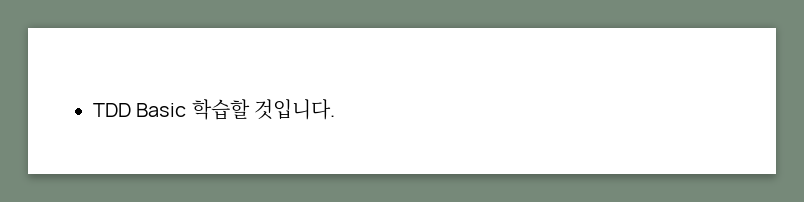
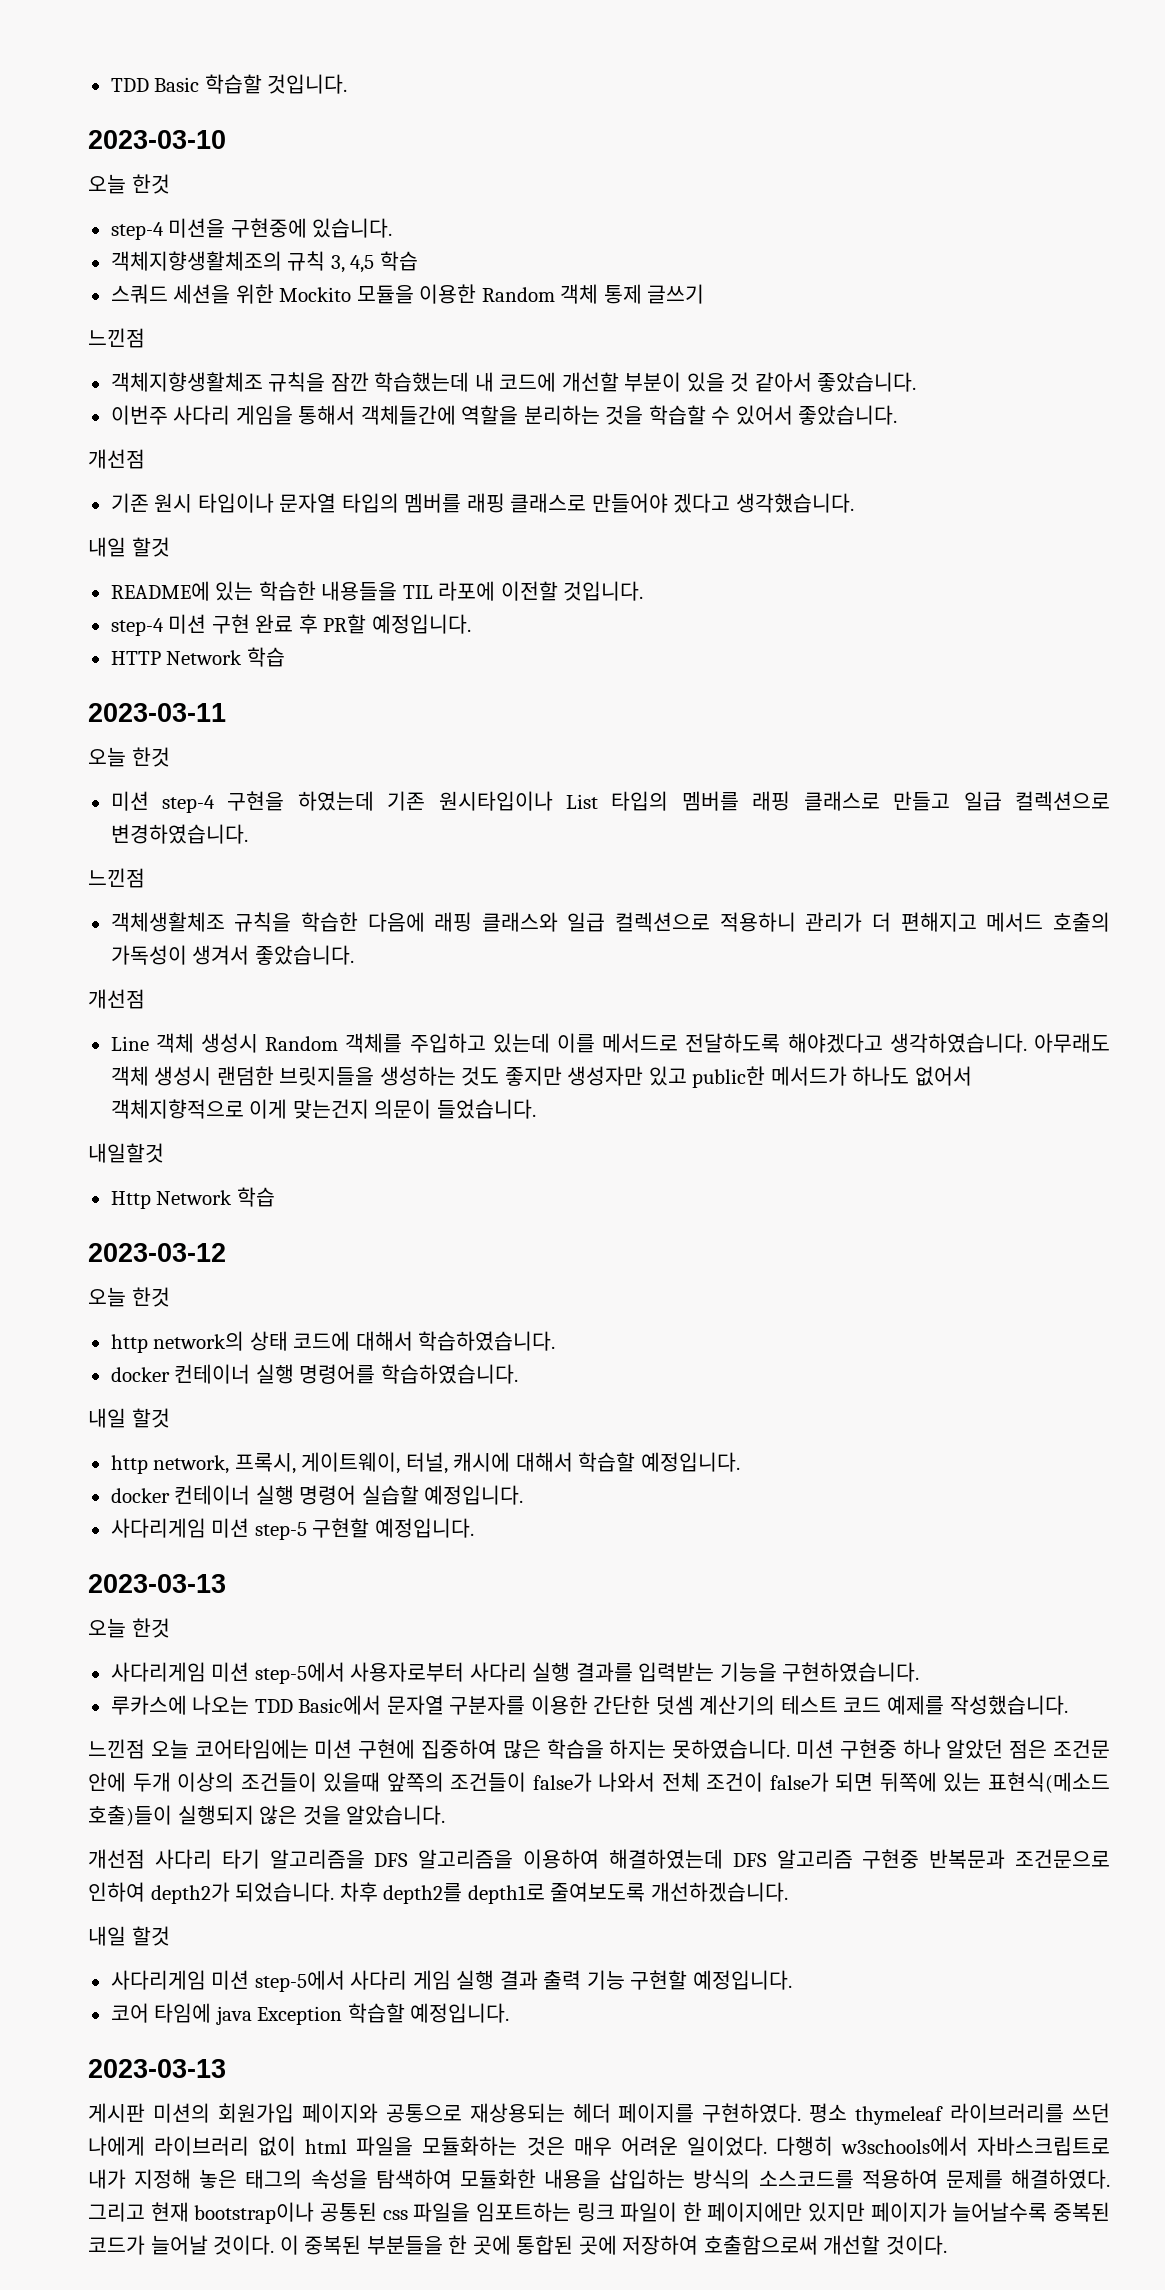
+ 2023-03-10
+ 오늘 한것
+ step-4 미션을 구현중에 있습니다.
+ 객체지향생활체조의 규칙 3, 4,5 학습
+ 스쿼드 세션을 위한 Mockito 모듈을 이용한 Random 객체 통제 글쓰기
+ 느낀점
+ 객체지향생활체조 규칙을 잠깐 학습했는데 내 코드에 개선할 부분이 있을 것 같아서 좋았습니다.
+ 이번주 사다리 게임을 통해서 객체들간에 역할을 분리하는 것을 학습할 수 있어서 좋았습니다.
+ 개선점
+ 기존 원시 타입이나 문자열 타입의 멤버를 래핑 클래스로 만들어야 겠다고 생각했습니다.
+ 내일 할것
+ README에 있는 학습한 내용들을 TIL 라포에 이전할 것입니다.
+ step-4 미션 구현 완료 후 PR할 예정입니다.
+ HTTP Network 학습
+ 2023-03-11
+ 오늘 한것
+ 미션 step-4 구현을 하였는데 기존 원시타입이나 List 타입의 멤버를 래핑 클래스로 만들고 일급 컬렉션으로 변경하였습니다.
+ 느낀점
+ 객체생활체조 규칙을 학습한 다음에 래핑 클래스와 일급 컬렉션으로 적용하니 관리가 더 편해지고 메서드 호출의 가독성이 생겨서 좋았습니다.
+ 개선점
+ Line 객체 생성시 Random 객체를 주입하고 있는데 이를 메서드로 전달하도록 해야겠다고 생각하였습니다. 아무래도 객체 생성시 랜덤한 브릿지들을 생성하는 것도 좋지만 생성자만 있고 public한 메서드가 하나도 없어서 객체지향적으로 이게 맞는건지 의문이 들었습니다.
+ 내일할것
+ Http Network 학습
+ 2023-03-12
+ 오늘 한것
+ http network의 상태 코드에 대해서 학습하였습니다.
+ docker 컨테이너 실행 명령어를 학습하였습니다.
+ 내일 할것
+ http network, 프록시, 게이트웨이, 터널, 캐시에 대해서 학습할 예정입니다.
+ docker 컨테이너 실행 명령어 실습할 예정입니다.
+ 사다리게임 미션 step-5 구현할 예정입니다.
+ 2023-03-13
+ 오늘 한것
+ 사다리게임 미션 step-5에서 사용자로부터 사다리 실행 결과를 입력받는 기능을 구현하였습니다.
+ 루카스에 나오는 TDD Basic에서 문자열 구분자를 이용한 간단한 덧셈 계산기의 테스트 코드 예제를 작성했습니다.
+ 느낀점 오늘 코어타임에는 미션 구현에 집중하여 많은 학습을 하지는 못하였습니다. 미션 구현중 하나 알았던 점은 조건문 안에 두개 이상의 조건들이 있을때 앞쪽의 조건들이 false가 나와서 전체 조건이 false가 되면 뒤쪽에 있는 표현식(메소드 호출)들이 실행되지 않은 것을 알았습니다.
+ 개선점 사다리 타기 알고리즘을 DFS 알고리즘을 이용하여 해결하였는데 DFS 알고리즘 구현중 반복문과 조건문으로 인하여 depth2가 되었습니다. 차후 depth2를 depth1로 줄여보도록 개선하겠습니다.
+ 내일 할것
+ 사다리게임 미션 step-5에서 사다리 게임 실행 결과 출력 기능 구현할 예정입니다.
+ 코어 타임에 java Exception 학습할 예정입니다.
+ 2023-03-13
+ 게시판 미션의 회원가입 페이지와 공통으로 재상용되는 헤더 페이지를 구현하였다. 평소 thymeleaf 라이브러리를 쓰던 나에게 라이브러리 없이 html 파일을 모듈화하는 것은 매우 어려운 일이었다. 다행히 w3schools에서 자바스크립트로 내가 지정해 놓은 태그의 속성을 탐색하여 모듈화한 내용을 삽입하는 방식의 소스코드를 적용하여 문제를 해결하였다. 그리고 현재 bootstrap이나 공통된 css 파일을 임포트하는 링크 파일이 한 페이지에만 있지만 페이지가 늘어날수록 중복된 코드가 늘어날 것이다. 이 중복된 부분들을 한 곳에 통합된 곳에 저장하여 호출함으로써 개선할 것이다.

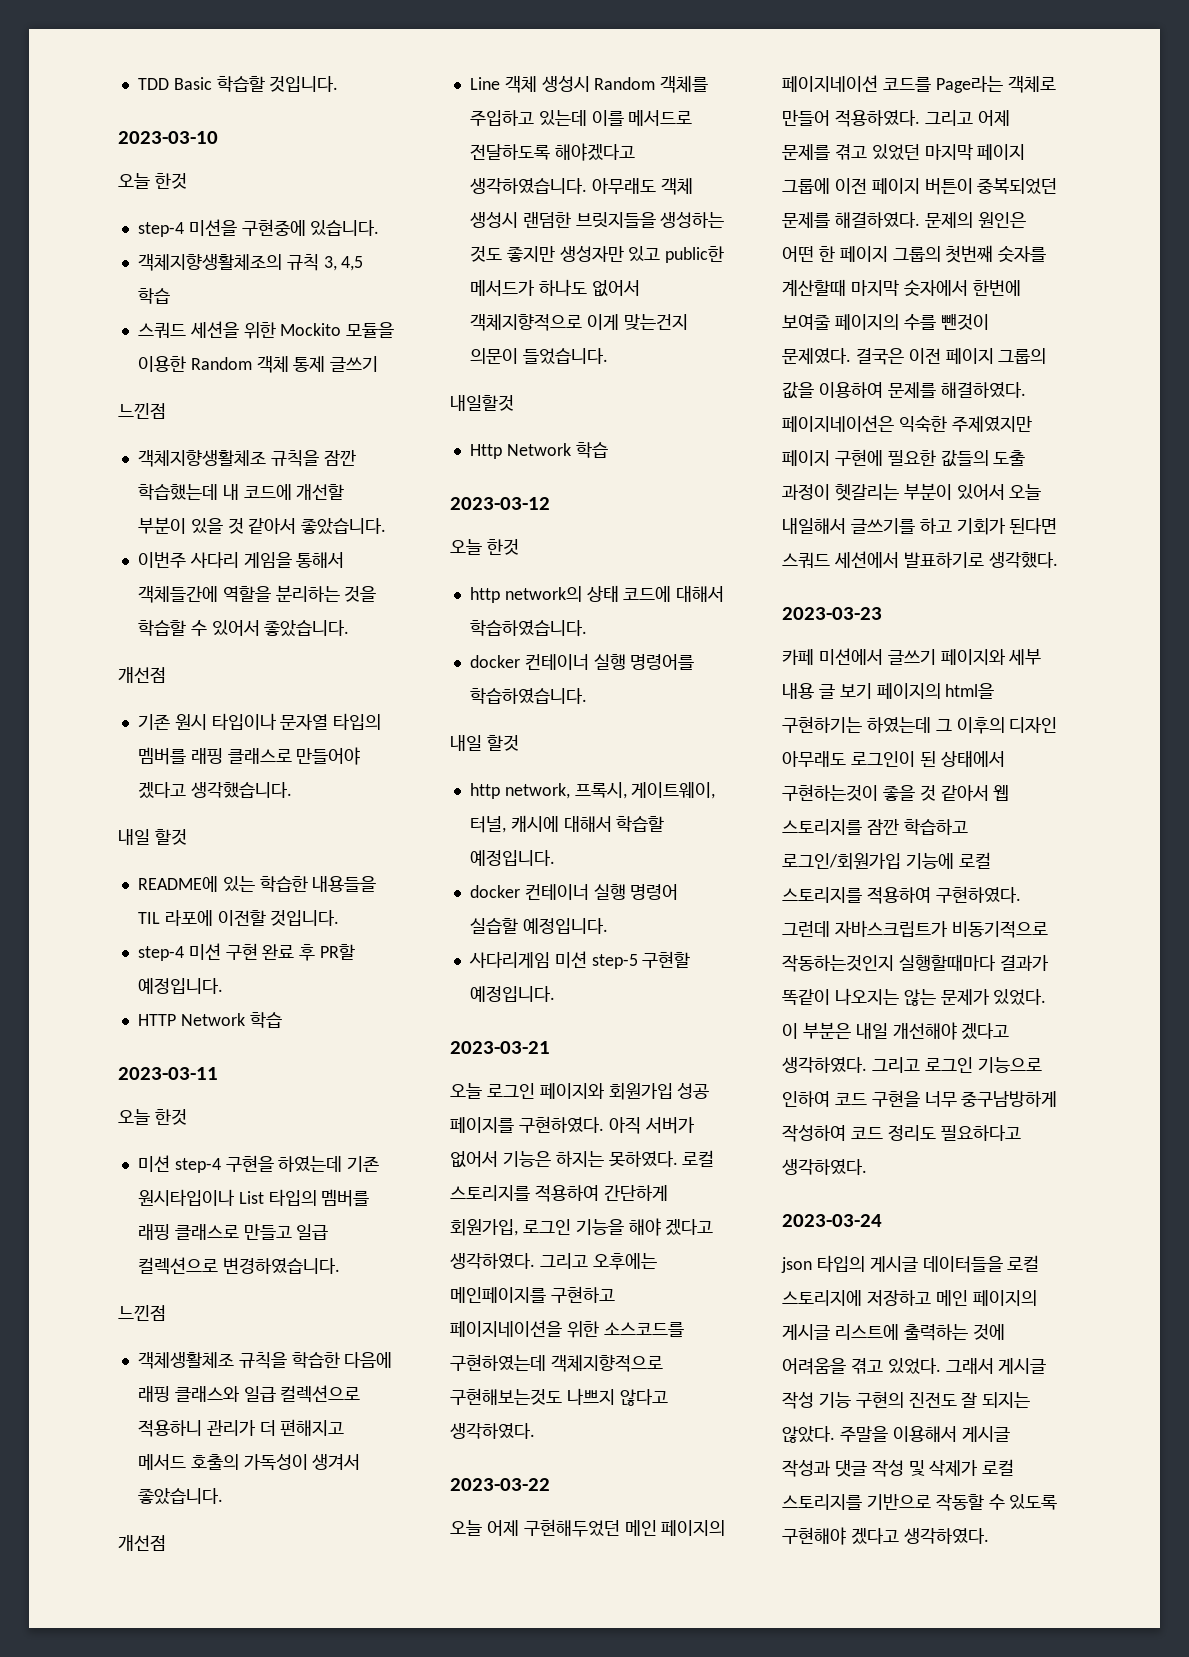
  사다리게임 미션 step-5 구현할 예정입니다.
- 2023-03-13
- 오늘 한것
- 사다리게임 미션 step-5에서 사용자로부터 사다리 실행 결과를 입력받는 기능을 구현하였습니다.
- 루카스에 나오는 TDD Basic에서 문자열 구분자를 이용한 간단한 덧셈 계산기의 테스트 코드 예제를 작성했습니다.
- 느낀점 오늘 코어타임에는 미션 구현에 집중하여 많은 학습을 하지는 못하였습니다. 미션 구현중 하나 알았던 점은 조건문 안에 두개 이상의 조건들이 있을때 앞쪽의 조건들이 false가 나와서 전체 조건이 false가 되면 뒤쪽에 있는 표현식(메소드 호출)들이 실행되지 않은 것을 알았습니다.
- 개선점 사다리 타기 알고리즘을 DFS 알고리즘을 이용하여 해결하였는데 DFS 알고리즘 구현중 반복문과 조건문으로 인하여 depth2가 되었습니다. 차후 depth2를 depth1로 줄여보도록 개선하겠습니다.
- 내일 할것
- 사다리게임 미션 step-5에서 사다리 게임 실행 결과 출력 기능 구현할 예정입니다.
- 코어 타임에 java Exception 학습할 예정입니다.
- 2023-03-13
- 게시판 미션의 회원가입 페이지와 공통으로 재상용되는 헤더 페이지를 구현하였다. 평소 thymeleaf 라이브러리를 쓰던 나에게 라이브러리 없이 html 파일을 모듈화하는 것은 매우 어려운 일이었다. 다행히 w3schools에서 자바스크립트로 내가 지정해 놓은 태그의 속성을 탐색하여 모듈화한 내용을 삽입하는 방식의 소스코드를 적용하여 문제를 해결하였다. 그리고 현재 bootstrap이나 공통된 css 파일을 임포트하는 링크 파일이 한 페이지에만 있지만 페이지가 늘어날수록 중복된 코드가 늘어날 것이다. 이 중복된 부분들을 한 곳에 통합된 곳에 저장하여 호출함으로써 개선할 것이다.
+ 2023-03-21
+ 오늘 로그인 페이지와 회원가입 성공 페이지를 구현하였다. 아직 서버가 없어서 기능은 하지는 못하였다. 로컬 스토리지를 적용하여 간단하게 회원가입, 로그인 기능을 해야 겠다고 생각하였다. 그리고 오후에는 메인페이지를 구현하고 페이지네이션을 위한 소스코드를 구현하였는데 객체지향적으로 구현해보는것도 나쁘지 않다고 생각하였다.
+ 2023-03-22
+ 오늘 어제 구현해두었던 메인 페이지의 페이지네이션 코드를 Page라는 객체로 만들어 적용하였다. 그리고 어제 문제를 겪고 있었던 마지막 페이지 그룹에 이전 페이지 버튼이 중복되었던 문제를 해결하였다. 문제의 원인은 어떤 한 페이지 그룹의 첫번째 숫자를 계산할때 마지막 숫자에서 한번에 보여줄 페이지의 수를 뺀것이 문제였다. 결국은 이전 페이지 그룹의 값을 이용하여 문제를 해결하였다. 페이지네이션은 익숙한 주제였지만 페이지 구현에 필요한 값들의 도출 과정이 헷갈리는 부분이 있어서 오늘 내일해서 글쓰기를 하고 기회가 된다면 스쿼드 세션에서 발표하기로 생각했다.
+ 2023-03-23
+ 카페 미션에서 글쓰기 페이지와 세부 내용 글 보기 페이지의 html을 구현하기는 하였는데 그 이후의 디자인 아무래도 로그인이 된 상태에서 구현하는것이 좋을 것 같아서 웹 스토리지를 잠깐 학습하고 로그인/회원가입 기능에 로컬 스토리지를 적용하여 구현하였다. 그런데 자바스크립트가 비동기적으로 작동하는것인지 실행할때마다 결과가 똑같이 나오지는 않는 문제가 있었다. 이 부분은 내일 개선해야 겠다고 생각하였다. 그리고 로그인 기능으로 인하여 코드 구현을 너무 중구남방하게 작성하여 코드 정리도 필요하다고 생각하였다.
+ 2023-03-24
+ json 타입의 게시글 데이터들을 로컬 스토리지에 저장하고 메인 페이지의 게시글 리스트에 출력하는 것에 어려움을 겪고 있었다. 그래서 게시글 작성 기능 구현의 진전도 잘 되지는 않았다. 주말을 이용해서 게시글 작성과 댓글 작성 및 삭제가 로컬 스토리지를 기반으로 작동할 수 있도록 구현해야 겠다고 생각하였다.

